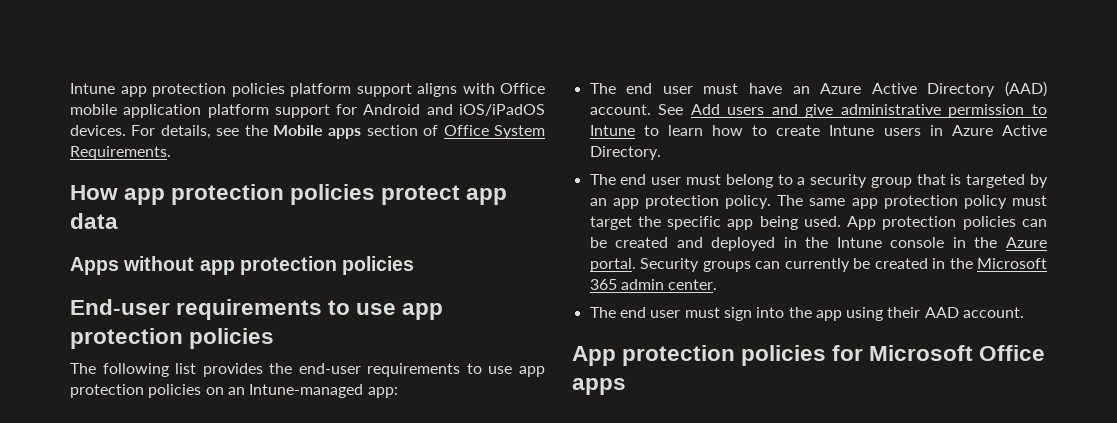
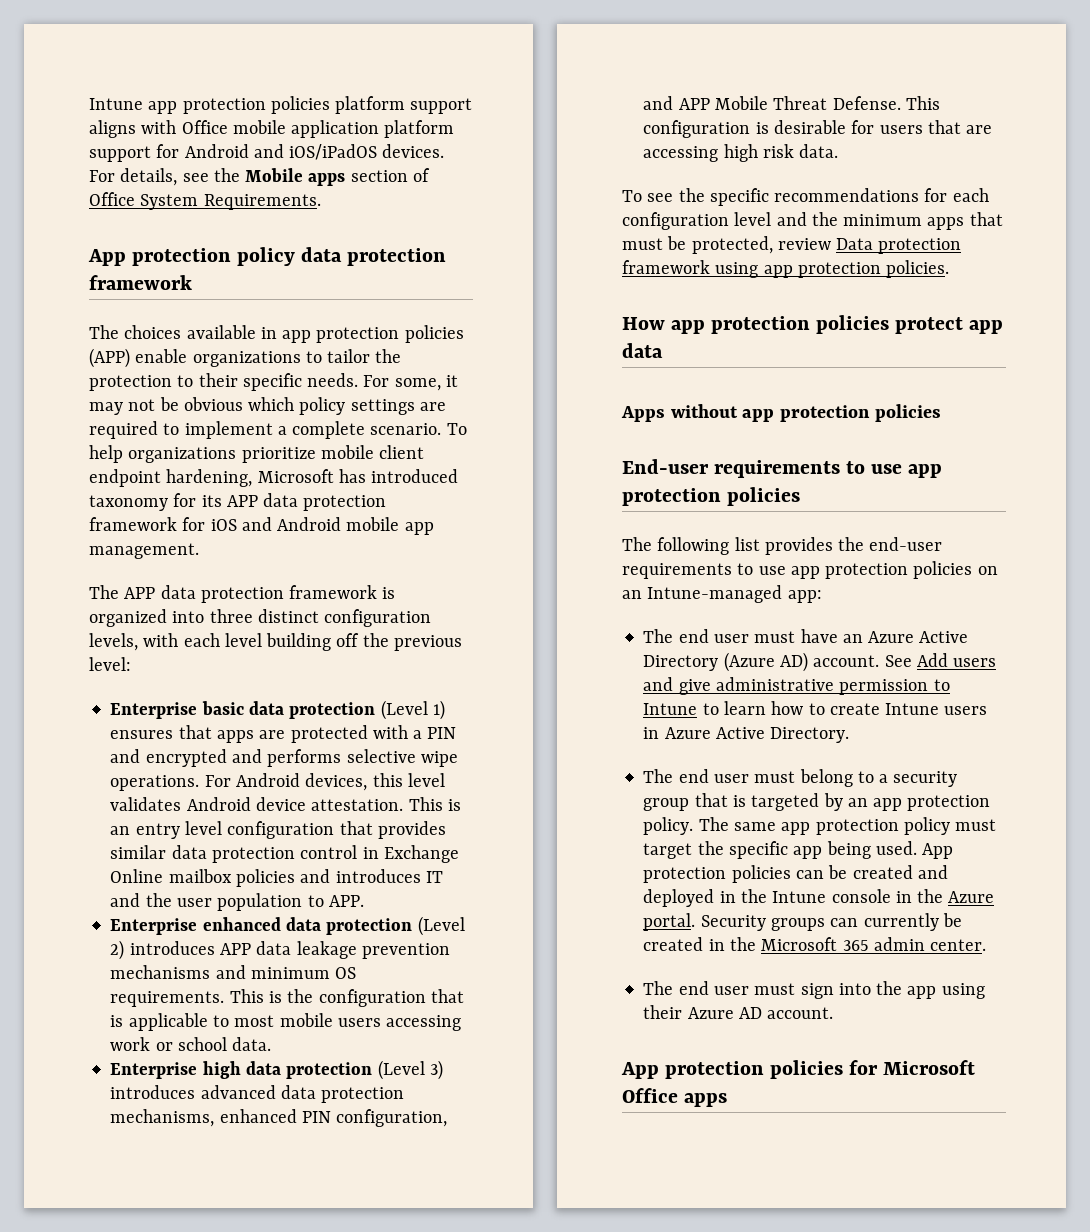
+ App protection policy data protection framework
+ The choices available in app protection policies (APP) enable organizations to tailor the protection to their specific needs. For some, it may not be obvious which policy settings are required to implement a complete scenario. To help organizations prioritize mobile client endpoint hardening, Microsoft has introduced taxonomy for its APP data protection framework for iOS and Android mobile app management.
+ The APP data protection framework is organized into three distinct configuration levels, with each level building off the previous level:
+ Enterprise basic data protection (Level 1) ensures that apps are protected with a PIN and encrypted and performs selective wipe operations. For Android devices, this level validates Android device attestation. This is an entry level configuration that provides similar data protection control in Exchange Online mailbox policies and introduces IT and the user population to APP.
+ Enterprise enhanced data protection (Level 2) introduces APP data leakage prevention mechanisms and minimum OS requirements. This is the configuration that is applicable to most mobile users accessing work or school data.
+ Enterprise high data protection (Level 3) introduces advanced data protection mechanisms, enhanced PIN configuration, and APP Mobile Threat Defense. This configuration is desirable for users that are accessing high risk data.
+ To see the specific recommendations for each configuration level and the minimum apps that must be protected, review Data protection framework using app protection policies.
- The end user must have an Azure Active Directory (AAD) account.
+ The end user must have an Azure Active Directory (Azure AD) account.
- The end user must sign into the app using their AAD account.
+ The end user must sign into the app using their Azure AD account.

